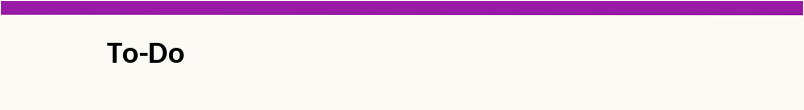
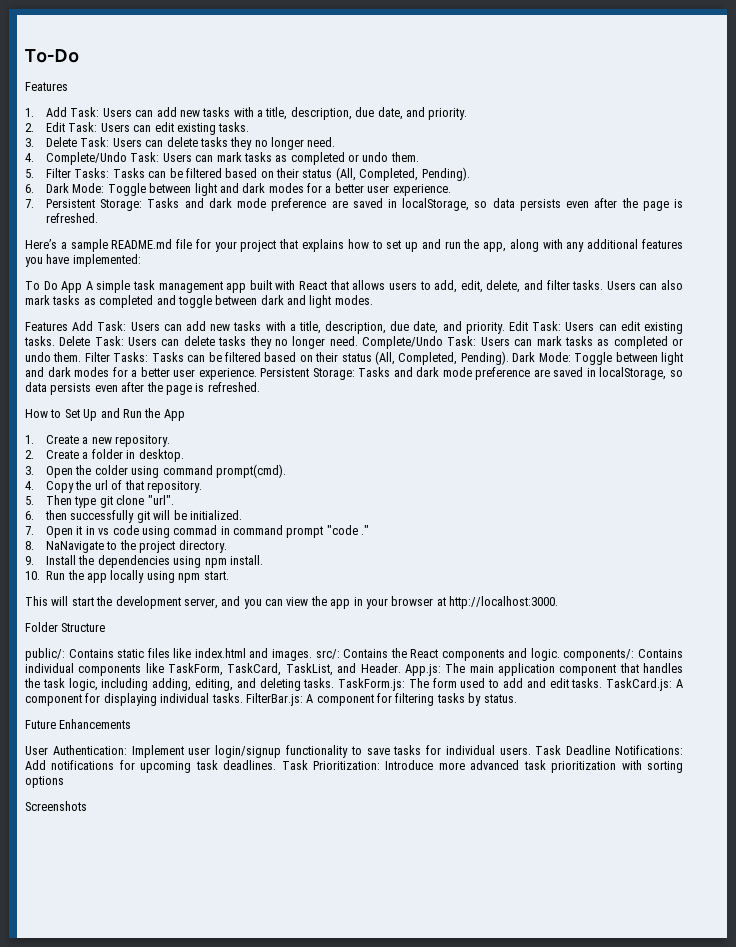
  To-Do
+ Features
+ 1. Add Task: Users can add new tasks with a title, description, due date, and priority.
+ 2. Edit Task: Users can edit existing tasks.
+ 3. Delete Task: Users can delete tasks they no longer need.
+ 4. Complete/Undo Task: Users can mark tasks as completed or undo them.
+ 5. Filter Tasks: Tasks can be filtered based on their status (All, Completed, Pending).
+ 6. Dark Mode: Toggle between light and dark modes for a better user experience.
+ 7. Persistent Storage: Tasks and dark mode preference are saved in localStorage, so data persists even after the page is refreshed.
+ Here’s a sample README.md file for your project that explains how to set up and run the app, along with any additional features you have implemented:
+ To Do App A simple task management app built with React that allows users to add, edit, delete, and filter tasks. Users can also mark tasks as completed and toggle between dark and light modes.
+ Features Add Task: Users can add new tasks with a title, description, due date, and priority. Edit Task: Users can edit existing tasks. Delete Task: Users can delete tasks they no longer need. Complete/Undo Task: Users can mark tasks as completed or undo them. Filter Tasks: Tasks can be filtered based on their status (All, Completed, Pending). Dark Mode: Toggle between light and dark modes for a better user experience. Persistent Storage: Tasks and dark mode preference are saved in localStorage, so data persists even after the page is refreshed.
+ How to Set Up and Run the App
+ 1. Create a new repository.
+ 2. Create a folder in desktop.
+ 3. Open the colder using command prompt(cmd).
+ 4. Copy the url of that repository.
+ 5. Then type git clone "url".
+ 6. then successfully git will be initialized.
+ 7. Open it in vs code using commad in command prompt "code ."
+ 8. NaNavigate to the project directory.
+ 9. Install the dependencies using npm install.
+ 10. Run the app locally using npm start.
+ This will start the development server, and you can view the app in your browser at http://localhost:3000.
+ Folder Structure
+ public/: Contains static files like index.html and images. src/: Contains the React components and logic. components/: Contains individual components like TaskForm, TaskCard, TaskList, and Header. App.js: The main application component that handles the task logic, including adding, editing, and deleting tasks. TaskForm.js: The form used to add and edit tasks. TaskCard.js: A component for displaying individual tasks. FilterBar.js: A component for filtering tasks by status.
+ Future Enhancements
+ User Authentication: Implement user login/signup functionality to save tasks for individual users. Task Deadline Notifications: Add notifications for upcoming task deadlines. Task Prioritization: Introduce more advanced task prioritization with sorting options
+ Screenshots

